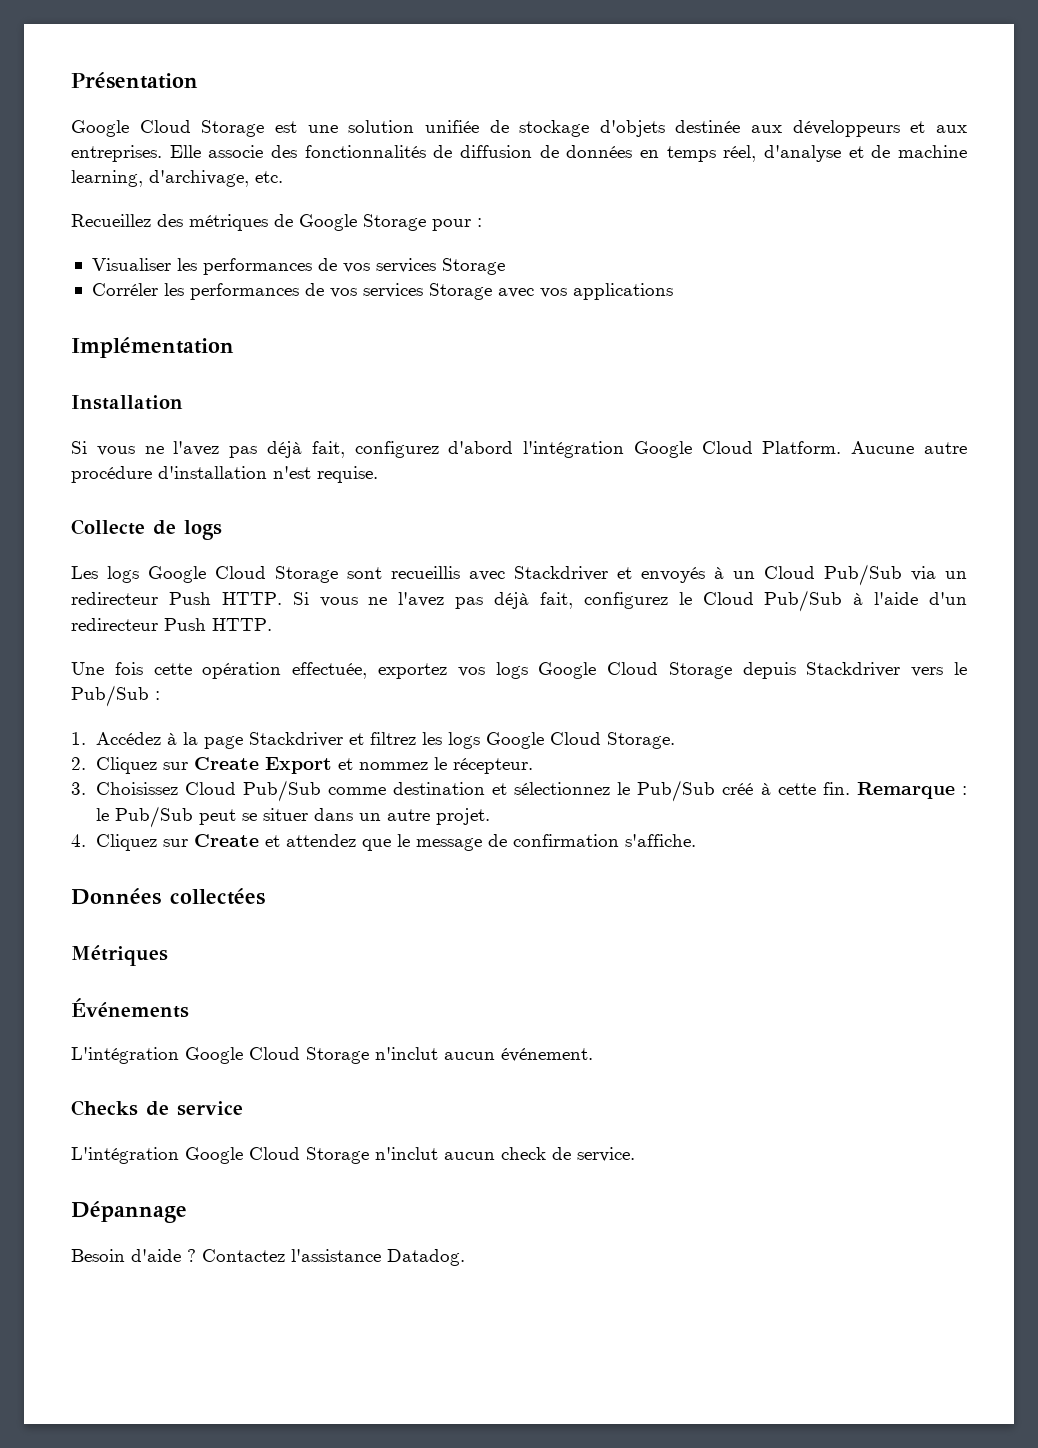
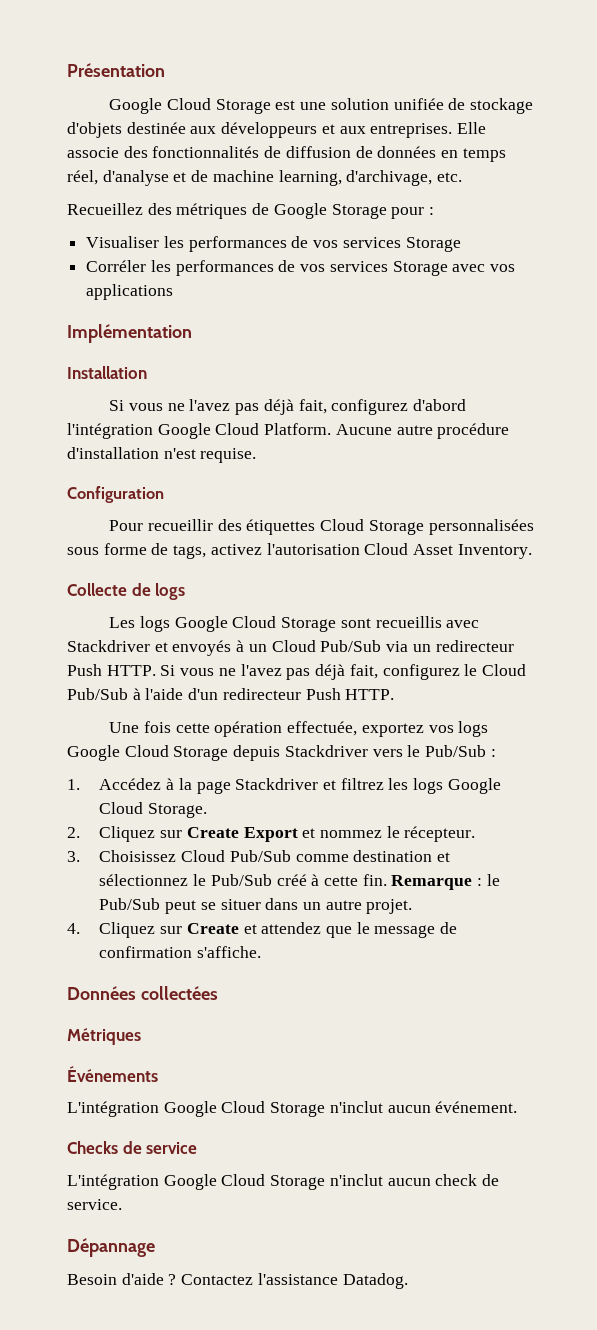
+ Configuration
+ Pour recueillir des étiquettes Cloud Storage personnalisées sous forme de tags, activez l'autorisation Cloud Asset Inventory.

